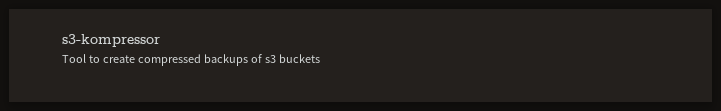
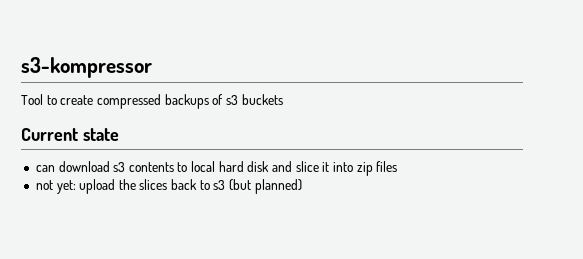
+ Current state
+ can download s3 contents to local hard disk and slice it into zip files
+ not yet: upload the slices back to s3 (but planned)

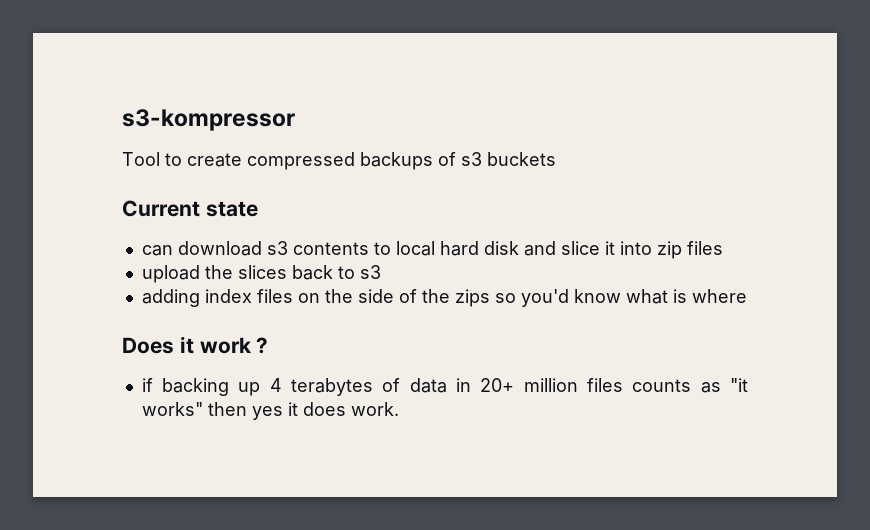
- not yet: upload the slices back to s3 (but planned)
+ upload the slices back to s3
+ adding index files on the side of the zips so you'd know what is where
+ Does it work ?
+ if backing up 4 terabytes of data in 20+ million files counts as "it works" then yes it does work.

